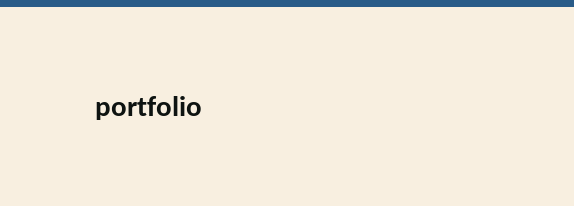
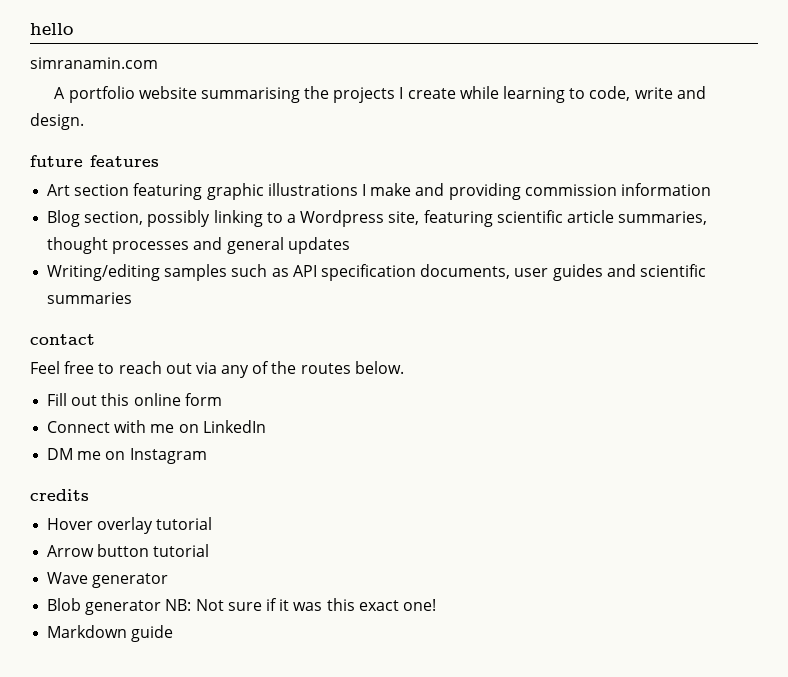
- portfolio
+ hello
+ simranamin.com
+ A portfolio website summarising the projects I create while learning to code, write and design.
+ future features
+ Art section featuring graphic illustrations I make and providing commission information
+ Blog section, possibly linking to a Wordpress site, featuring scientific article summaries, thought processes and general updates
+ Writing/editing samples such as API specification documents, user guides and scientific summaries
+ contact
+ Feel free to reach out via any of the routes below.
+ Fill out this online form
+ Connect with me on LinkedIn
+ DM me on Instagram
+ credits
+ Hover overlay tutorial
+ Arrow button tutorial
+ Wave generator
+ Blob generator NB: Not sure if it was this exact one!
+ Markdown guide

